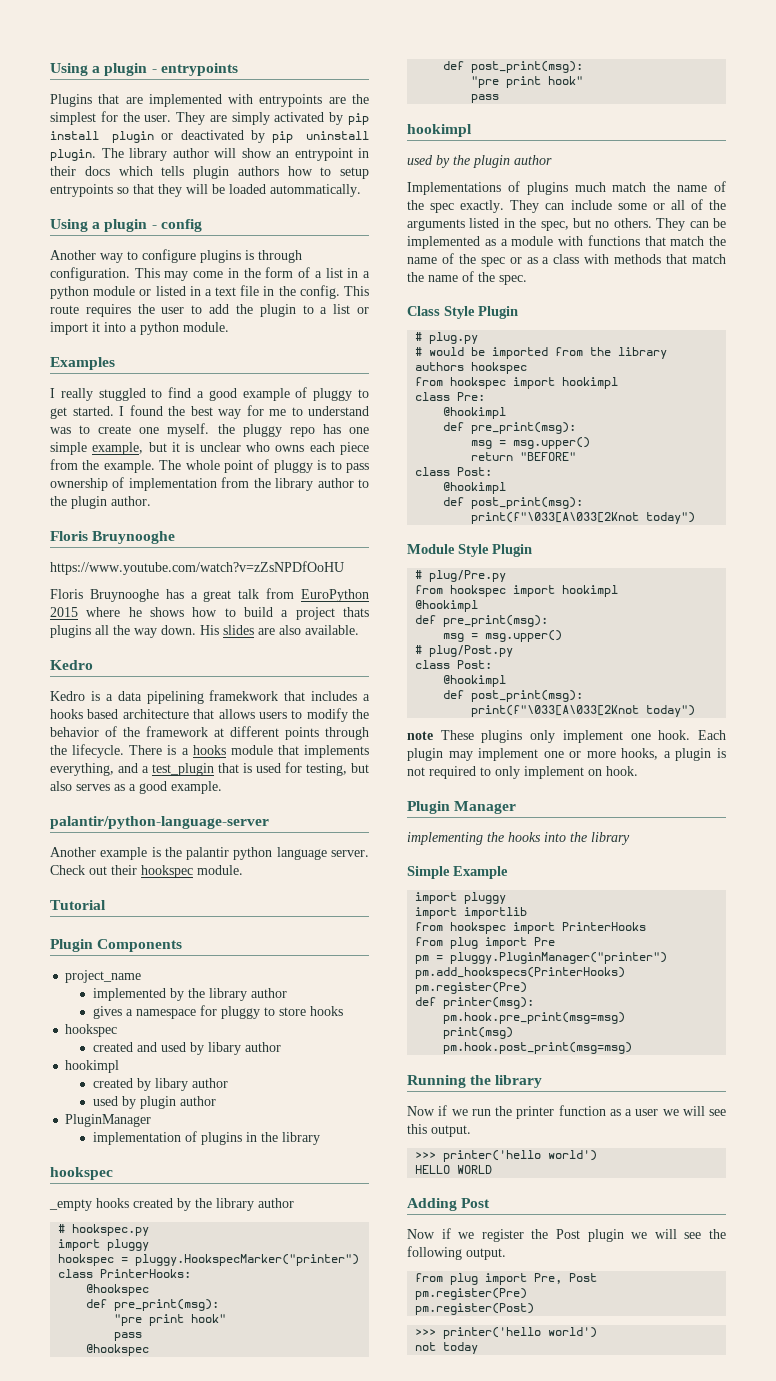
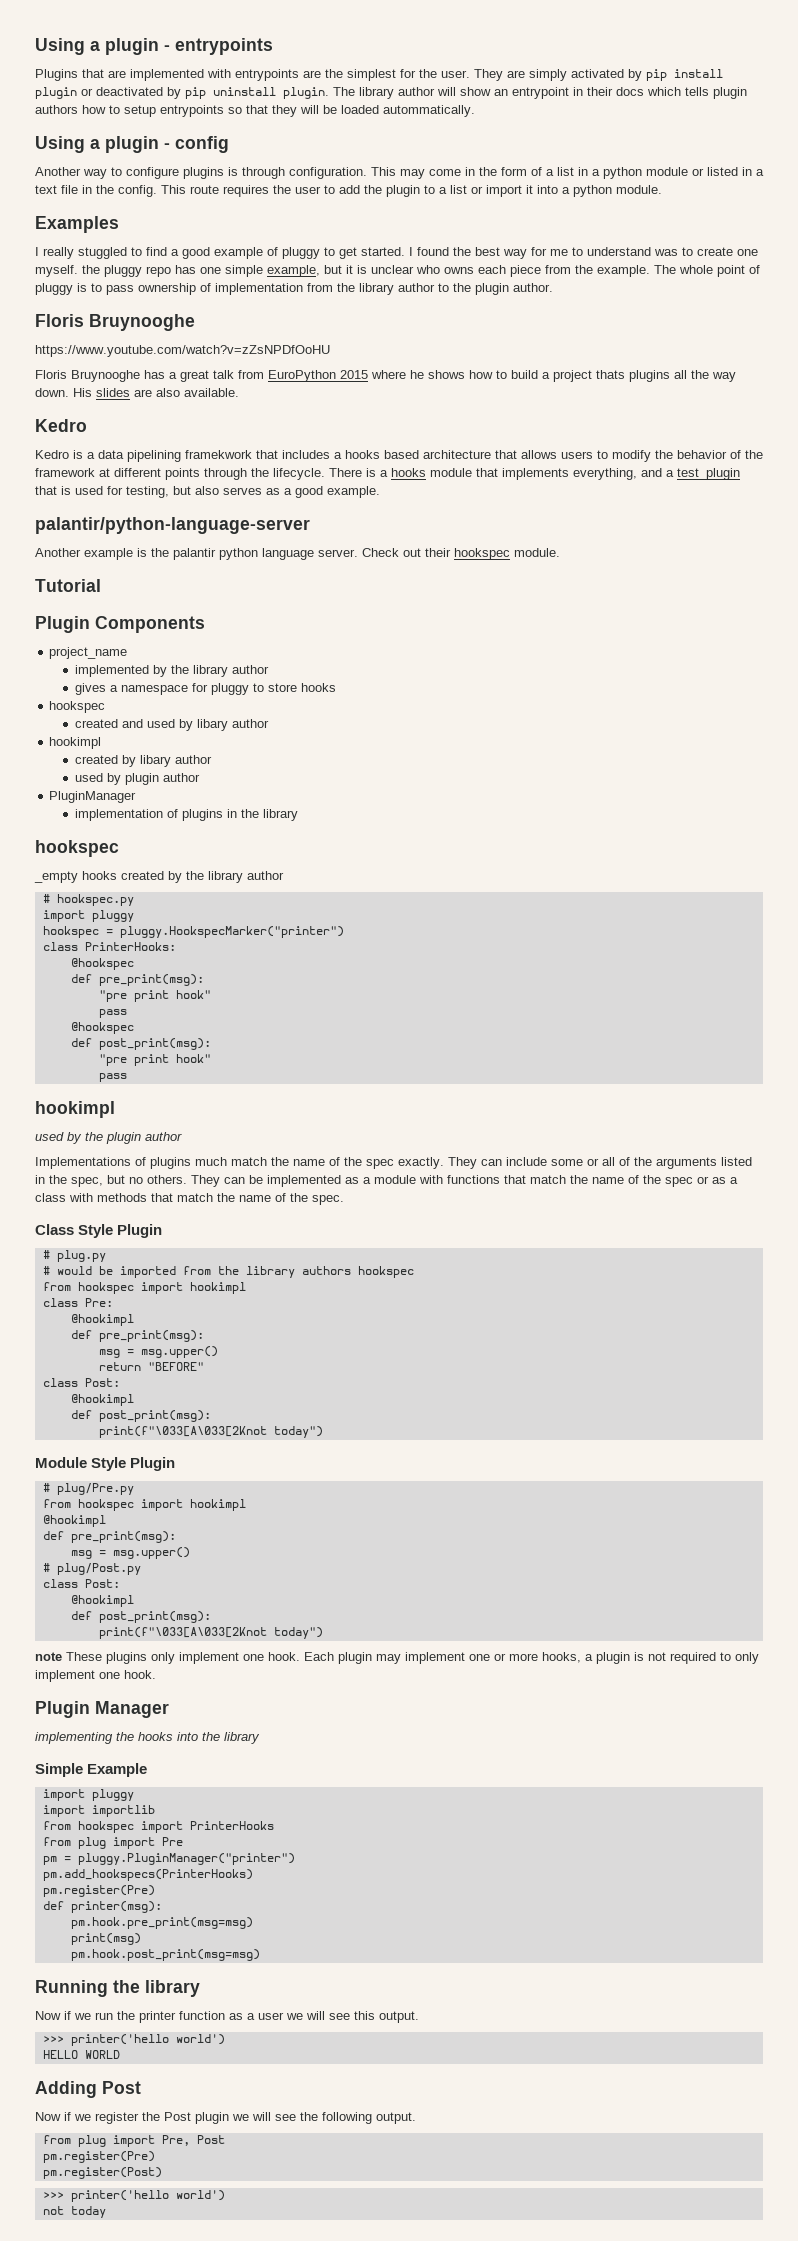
- Each plugin may implement one or more hooks, a plugin is not required to only implement on hook.
+ Each plugin may implement one or more hooks, a plugin is not required to only implement one hook.

